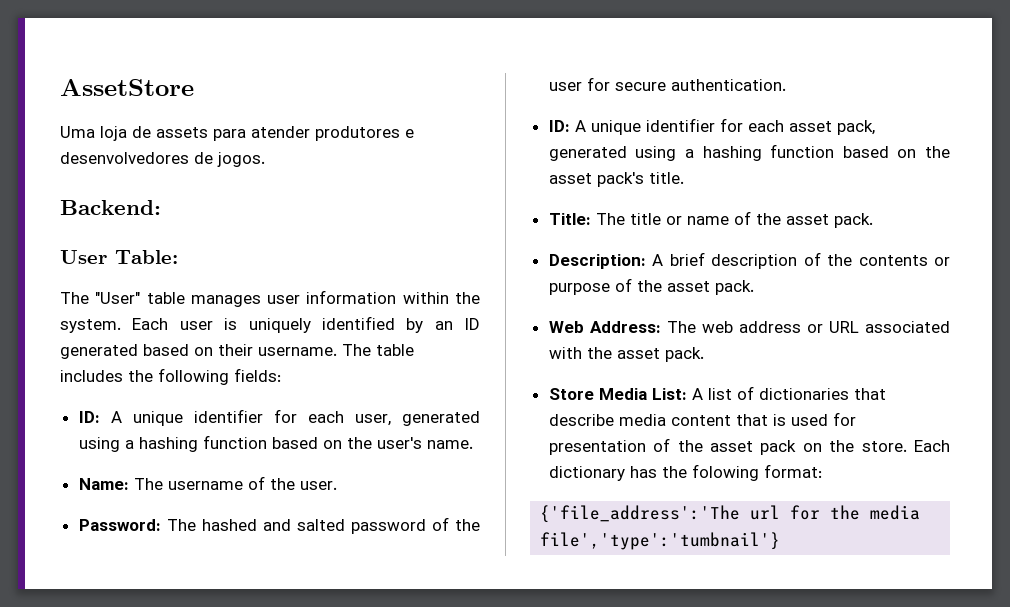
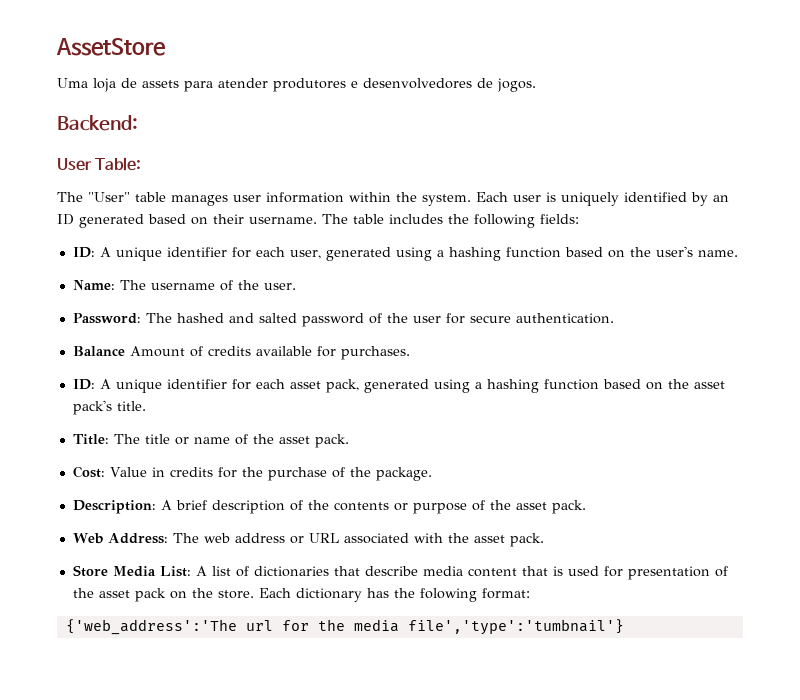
+ Balance Amount of credits available for purchases.
+ Cost: Value in credits for the purchase of the package.
- {'file_address':'The url for the media file','type':'tumbnail'}
+ {'web_address':'The url for the media file','type':'tumbnail'}

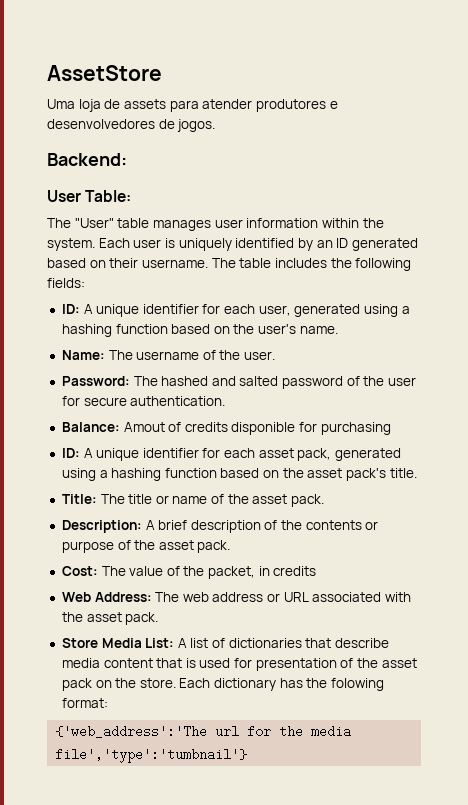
- Balance Amount of credits available for purchases.
+ Balance: Amout of credits disponible for purchasing
- Cost: Value in credits for the purchase of the package.
+ Cost: The value of the packet, in credits

